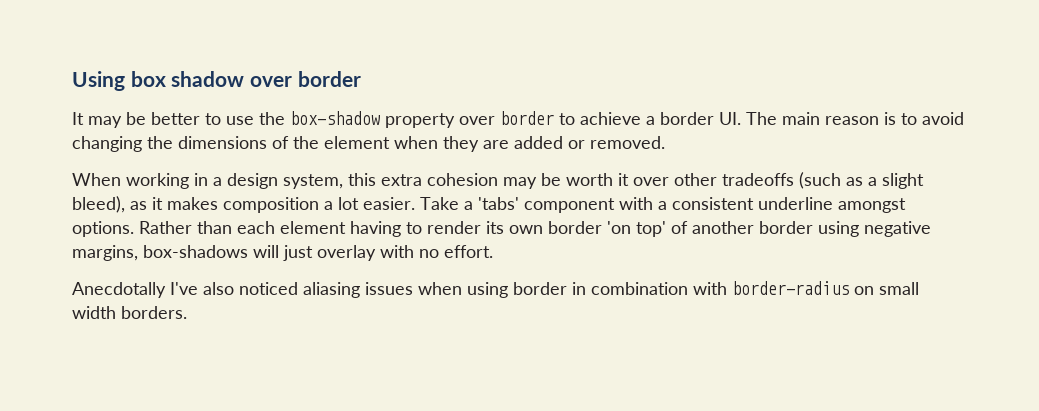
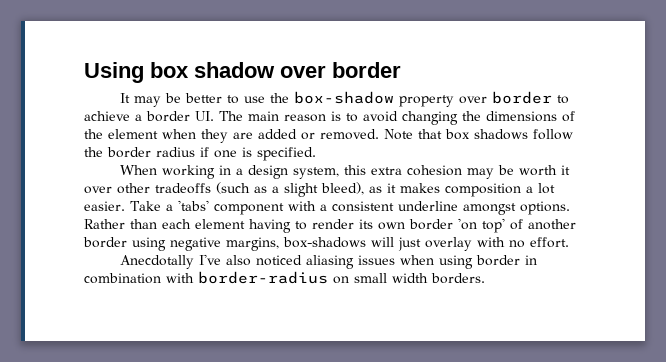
+ Note that box shadows follow the border radius if one is specified.

